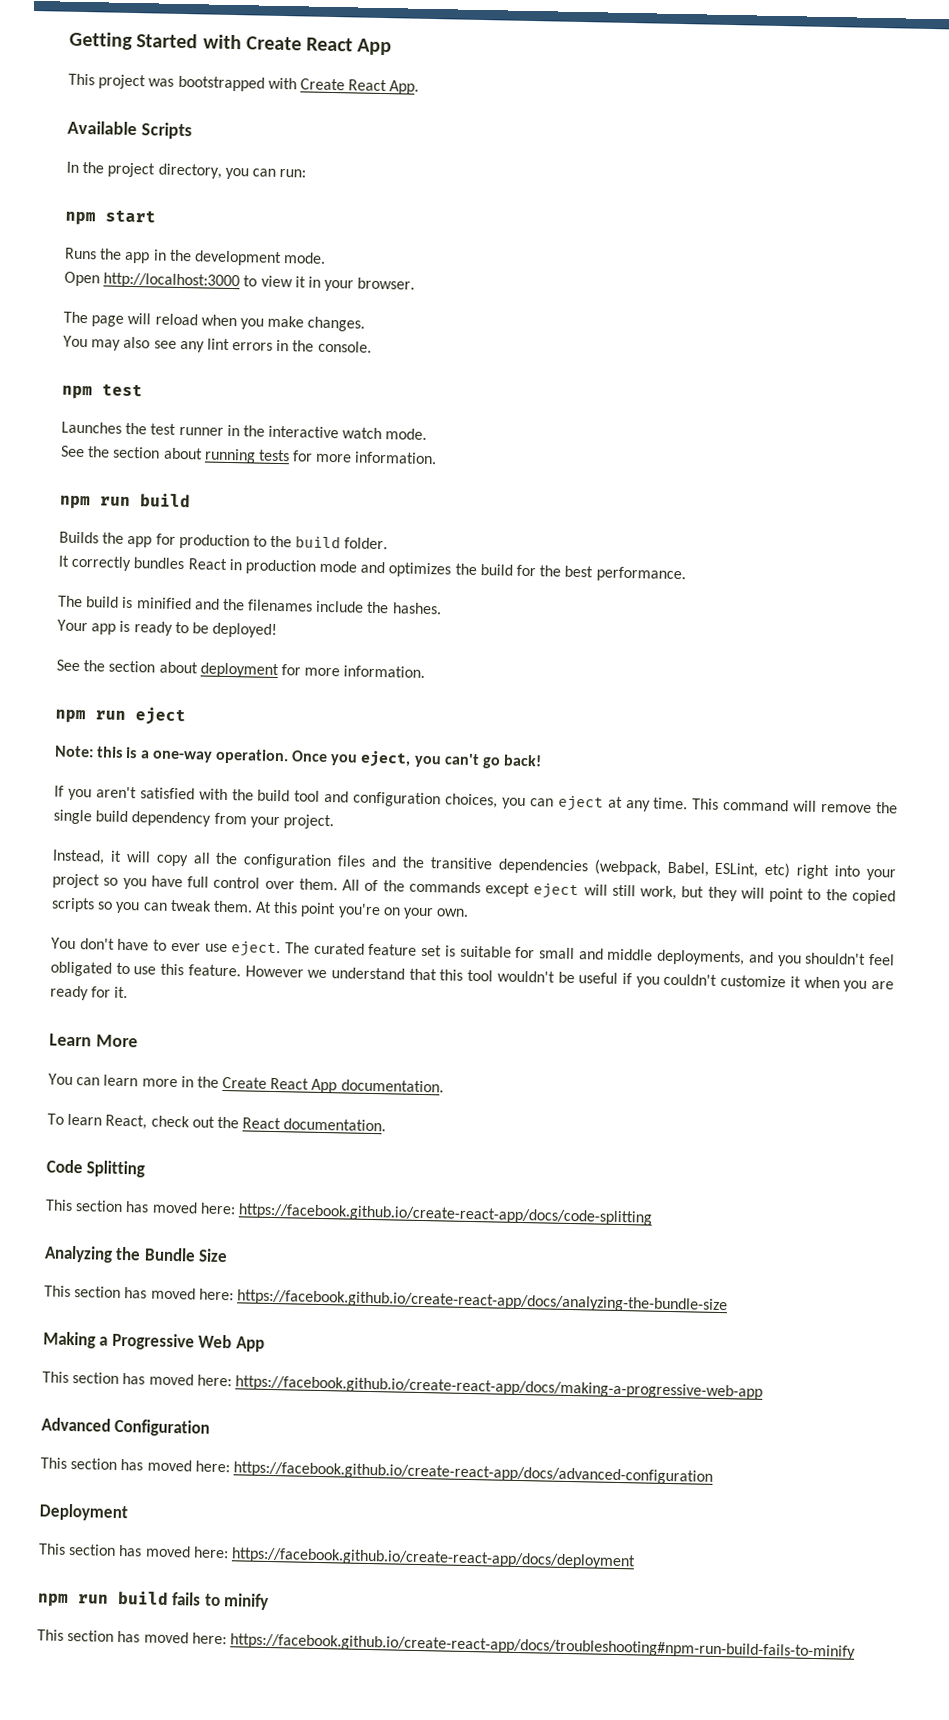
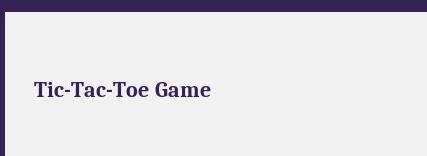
- Getting Started with Create React App
- This project was bootstrapped with Create React App.
- Available Scripts
- In the project directory, you can run:
- npm start
- Runs the app in the development mode.
- Open http://localhost:3000 to view it in your browser.
- The page will reload when you make changes.
- You may also see any lint errors in the console.
- npm test
- Launches the test runner in the interactive watch mode.
- See the section about running tests for more information.
- npm run build
- Builds the app for production to the build folder.
- It correctly bundles React in production mode and optimizes the build for the best performance.
- The build is minified and the filenames include the hashes.
- Your app is ready to be deployed!
- See the section about deployment for more information.
- npm run eject
- Note: this is a one-way operation. Once you eject, you can't go back!
- If you aren't satisfied with the build tool and configuration choices, you can eject at any time. This command will remove the single build dependency from your project.
- Instead, it will copy all the configuration files and the transitive dependencies (webpack, Babel, ESLint, etc) right into your project so you have full control over them. All of the commands except eject will still work, but they will point to the copied scripts so you can tweak them. At this point you're on your own.
- You don't have to ever use eject. The curated feature set is suitable for small and middle deployments, and you shouldn't feel obligated to use this feature. However we understand that this tool wouldn't be useful if you couldn't customize it when you are ready for it.
- Learn More
- You can learn more in the Create React App documentation.
- To learn React, check out the React documentation.
- Code Splitting
- This section has moved here: https://facebook.github.io/create-react-app/docs/code-splitting
- Analyzing the Bundle Size
- This section has moved here: https://facebook.github.io/create-react-app/docs/analyzing-the-bundle-size
- Making a Progressive Web App
- This section has moved here: https://facebook.github.io/create-react-app/docs/making-a-progressive-web-app
- Advanced Configuration
- This section has moved here: https://facebook.github.io/create-react-app/docs/advanced-configuration
- Deployment
- This section has moved here: https://facebook.github.io/create-react-app/docs/deployment
- npm run build fails to minify
- This section has moved here: https://facebook.github.io/create-react-app/docs/troubleshooting#npm-run-build-fails-to-minify
+ Tic-Tac-Toe Game

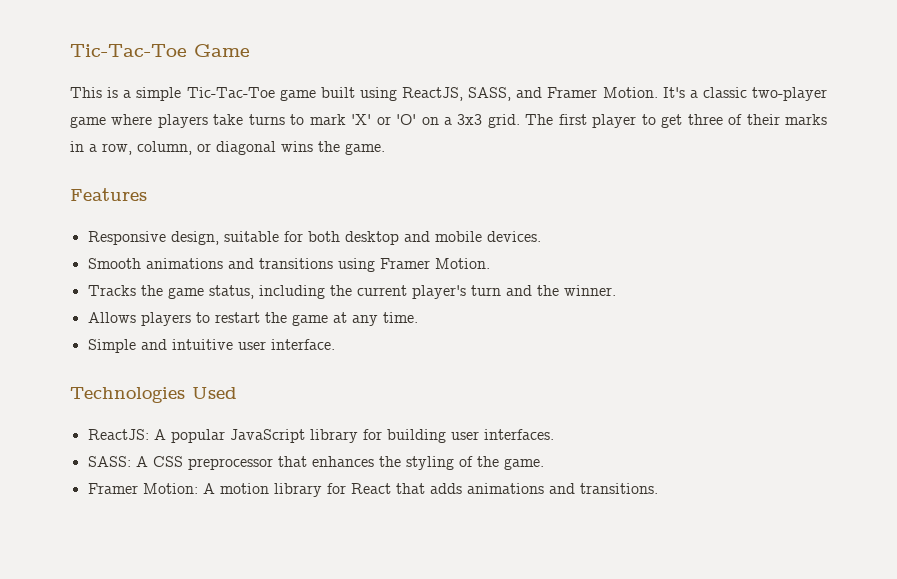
+ This is a simple Tic-Tac-Toe game built using ReactJS, SASS, and Framer Motion. It's a classic two-player game where players take turns to mark 'X' or 'O' on a 3x3 grid. The first player to get three of their marks in a row, column, or diagonal wins the game.
+ Features
+ Responsive design, suitable for both desktop and mobile devices.
+ Smooth animations and transitions using Framer Motion.
+ Tracks the game status, including the current player's turn and the winner.
+ Allows players to restart the game at any time.
+ Simple and intuitive user interface.
+ Technologies Used
+ ReactJS: A popular JavaScript library for building user interfaces.
+ SASS: A CSS preprocessor that enhances the styling of the game.
+ Framer Motion: A motion library for React that adds animations and transitions.

